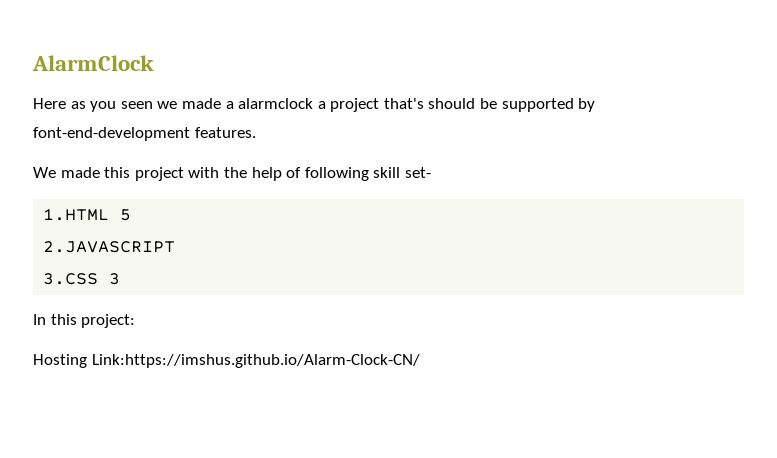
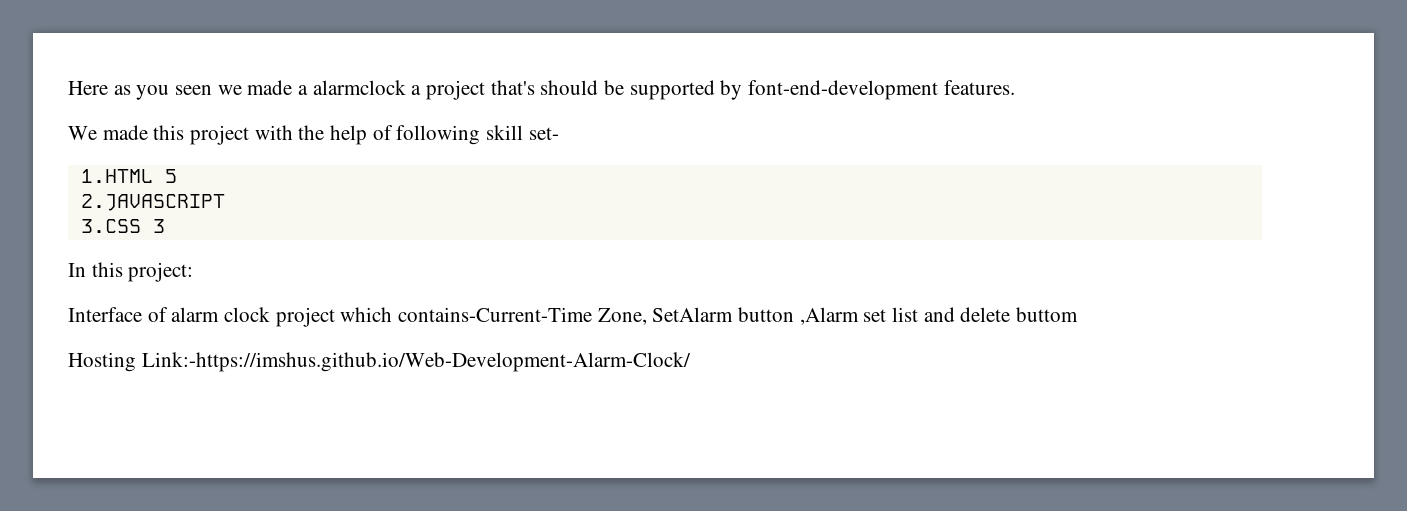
- AlarmClock
+ Interface of alarm clock project which contains-Current-Time Zone, SetAlarm button ,Alarm set list and delete buttom
- Hosting Link:https://imshus.github.io/Alarm-Clock-CN/
+ Hosting Link:-https://imshus.github.io/Web-Development-Alarm-Clock/

